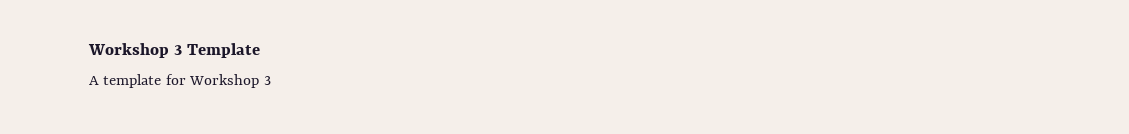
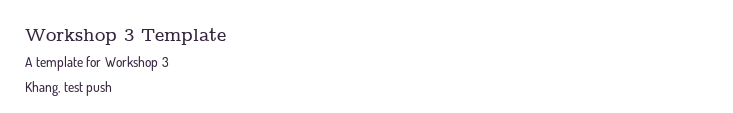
+ Khang, test push

